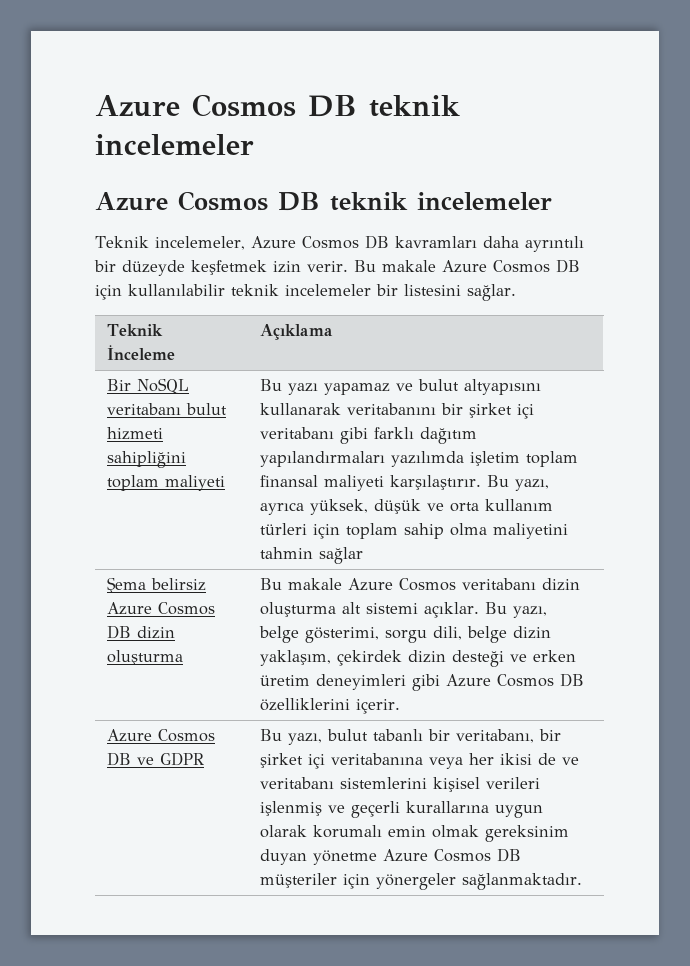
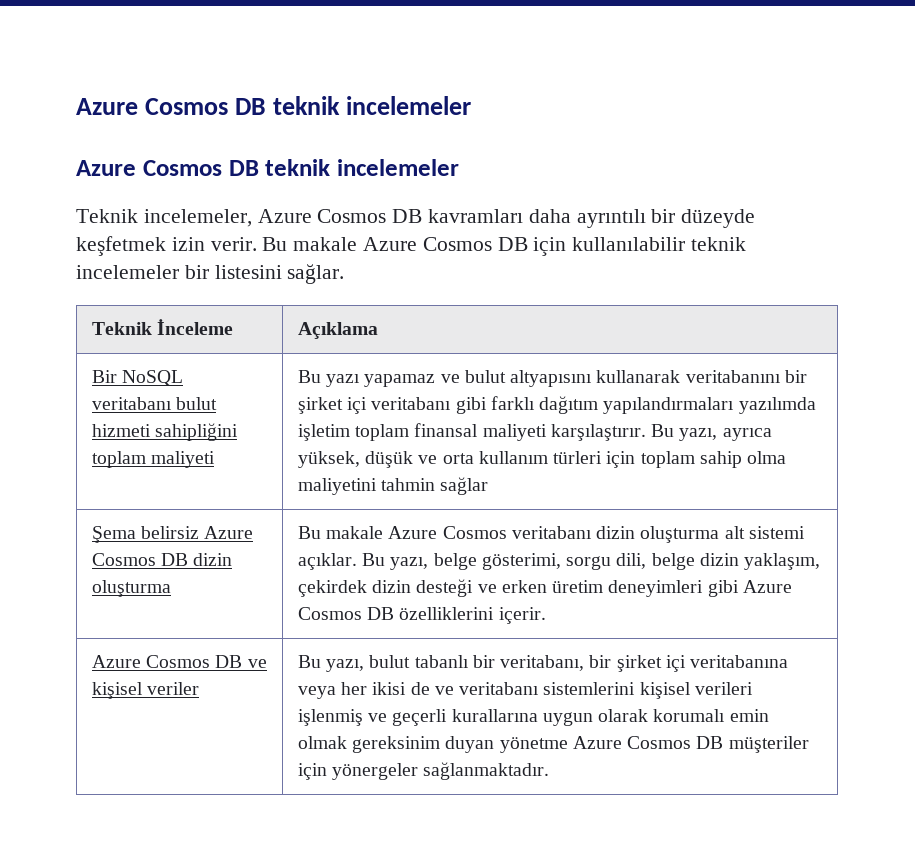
- Azure Cosmos DB ve GDPR
+ Azure Cosmos DB ve kişisel veriler

